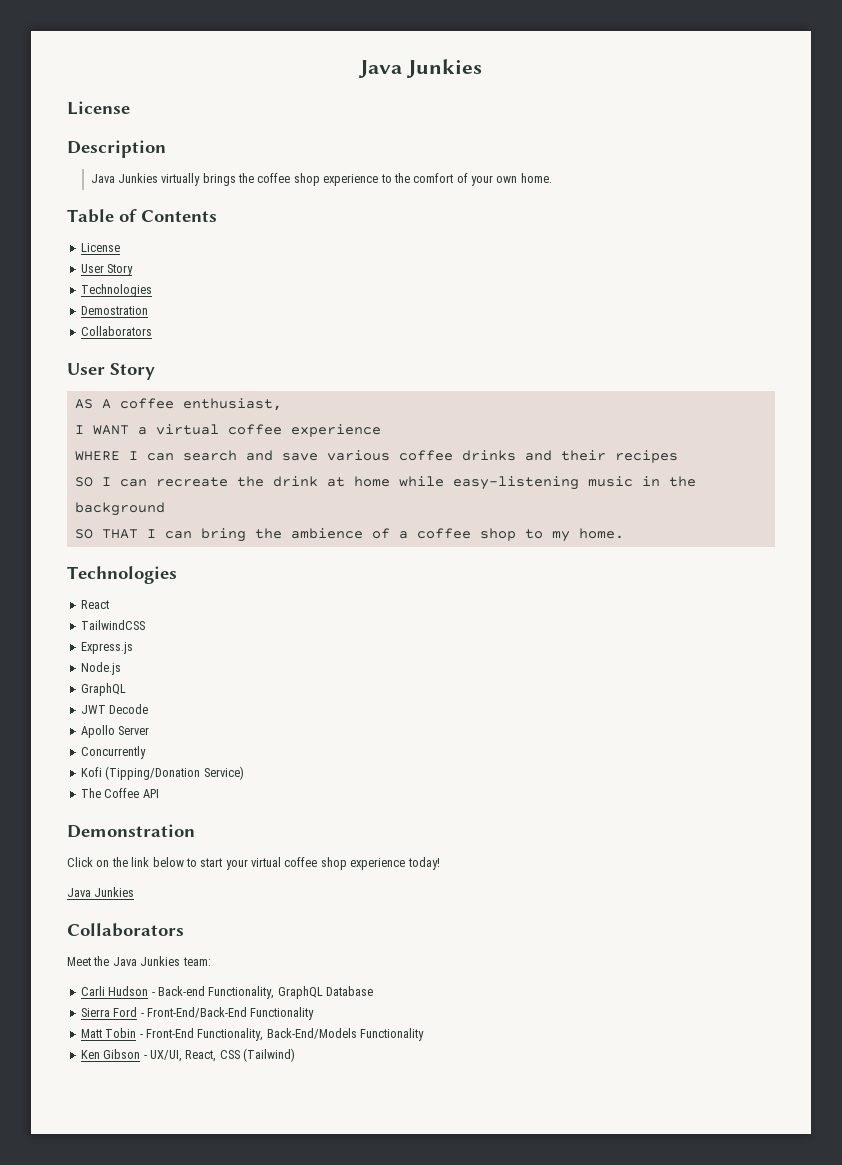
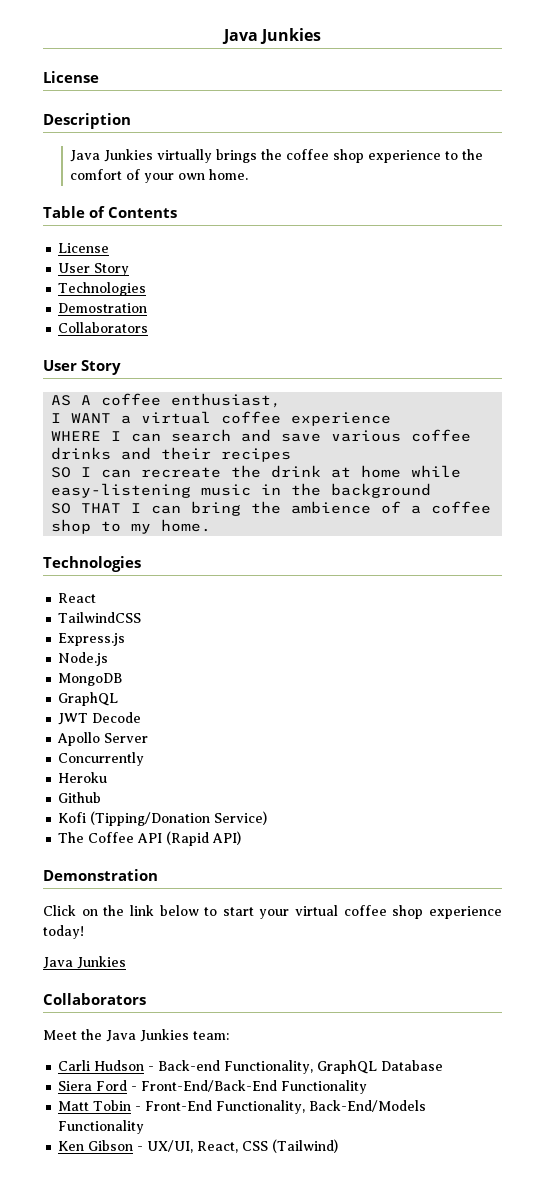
+ MongoDB
+ Heroku
+ Github
- The Coffee API
+ The Coffee API (Rapid API)
- Sierra Ford - Front-End/Back-End Functionality
+ Siera Ford - Front-End/Back-End Functionality

